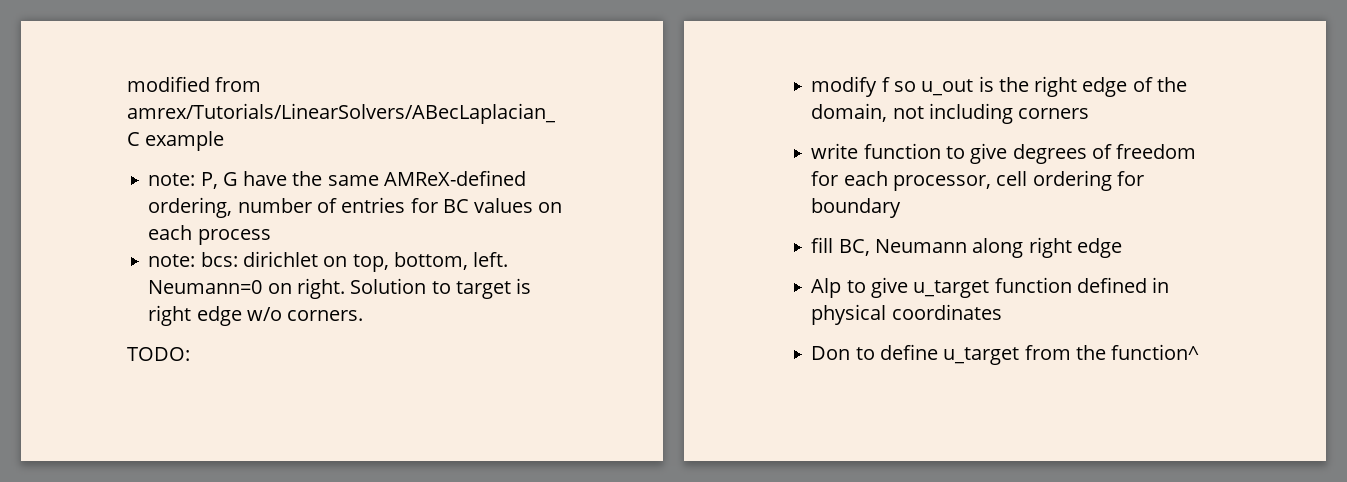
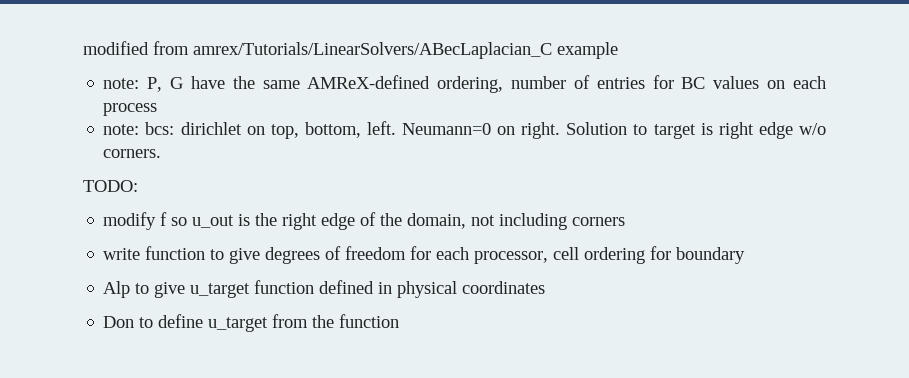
- fill BC, Neumann along right edge
- Don to define u_target from the function^
+ Don to define u_target from the function

